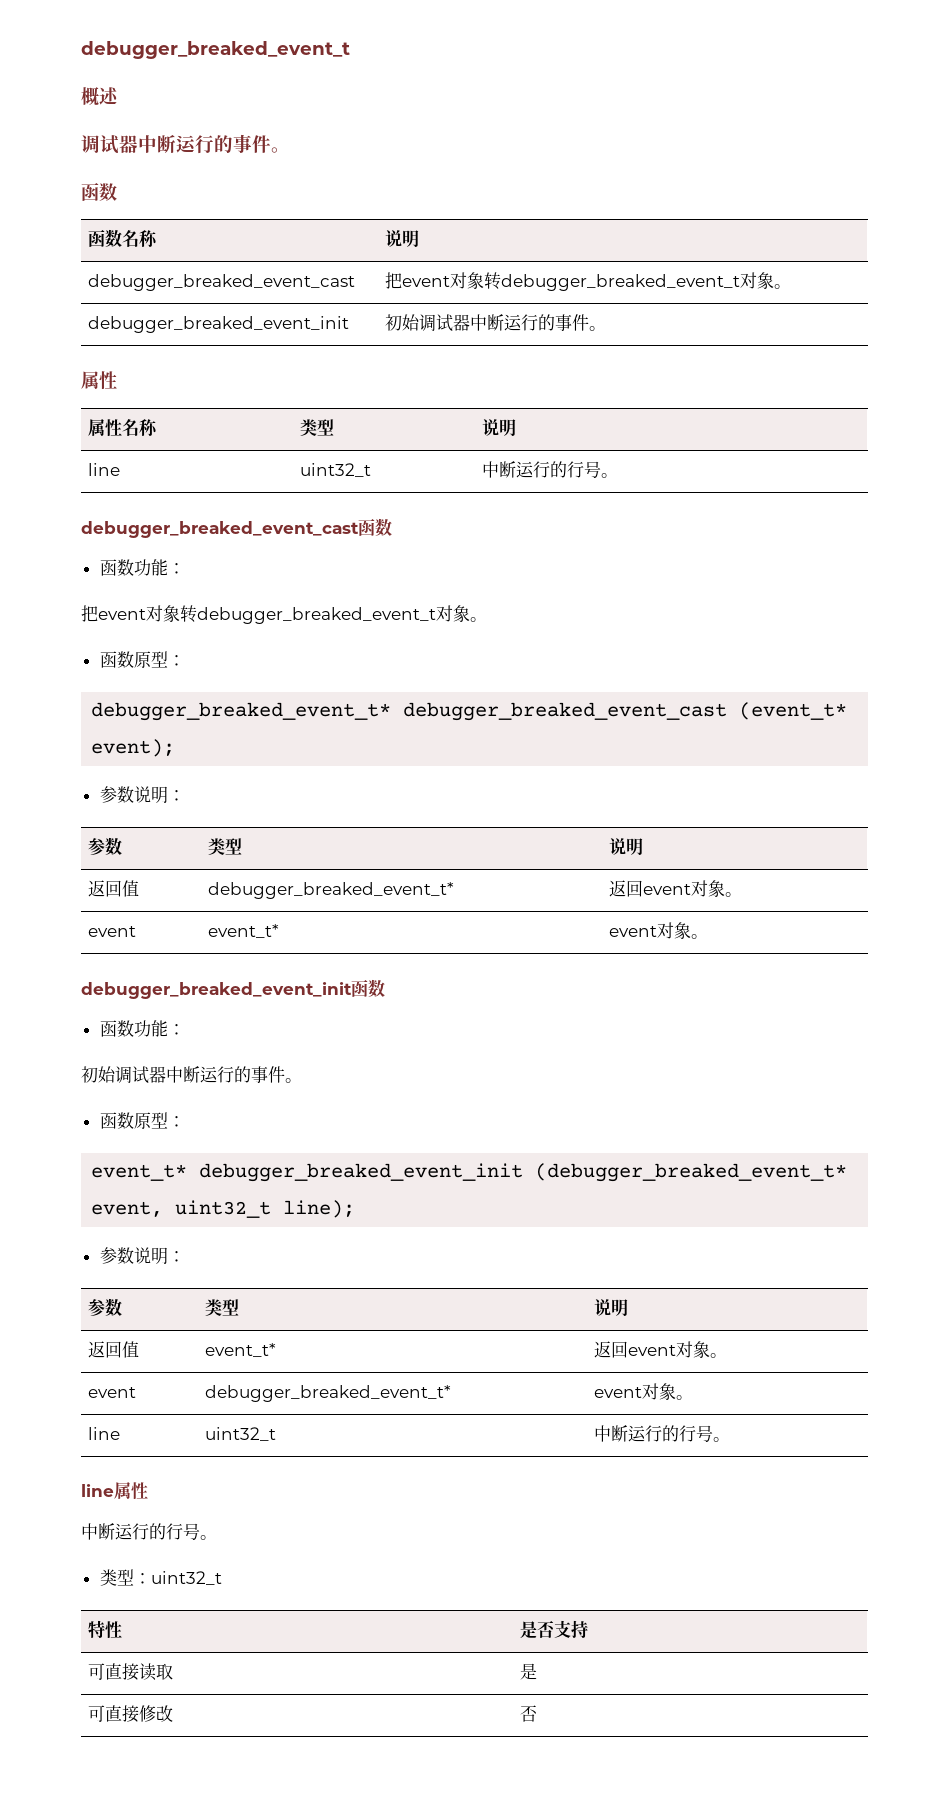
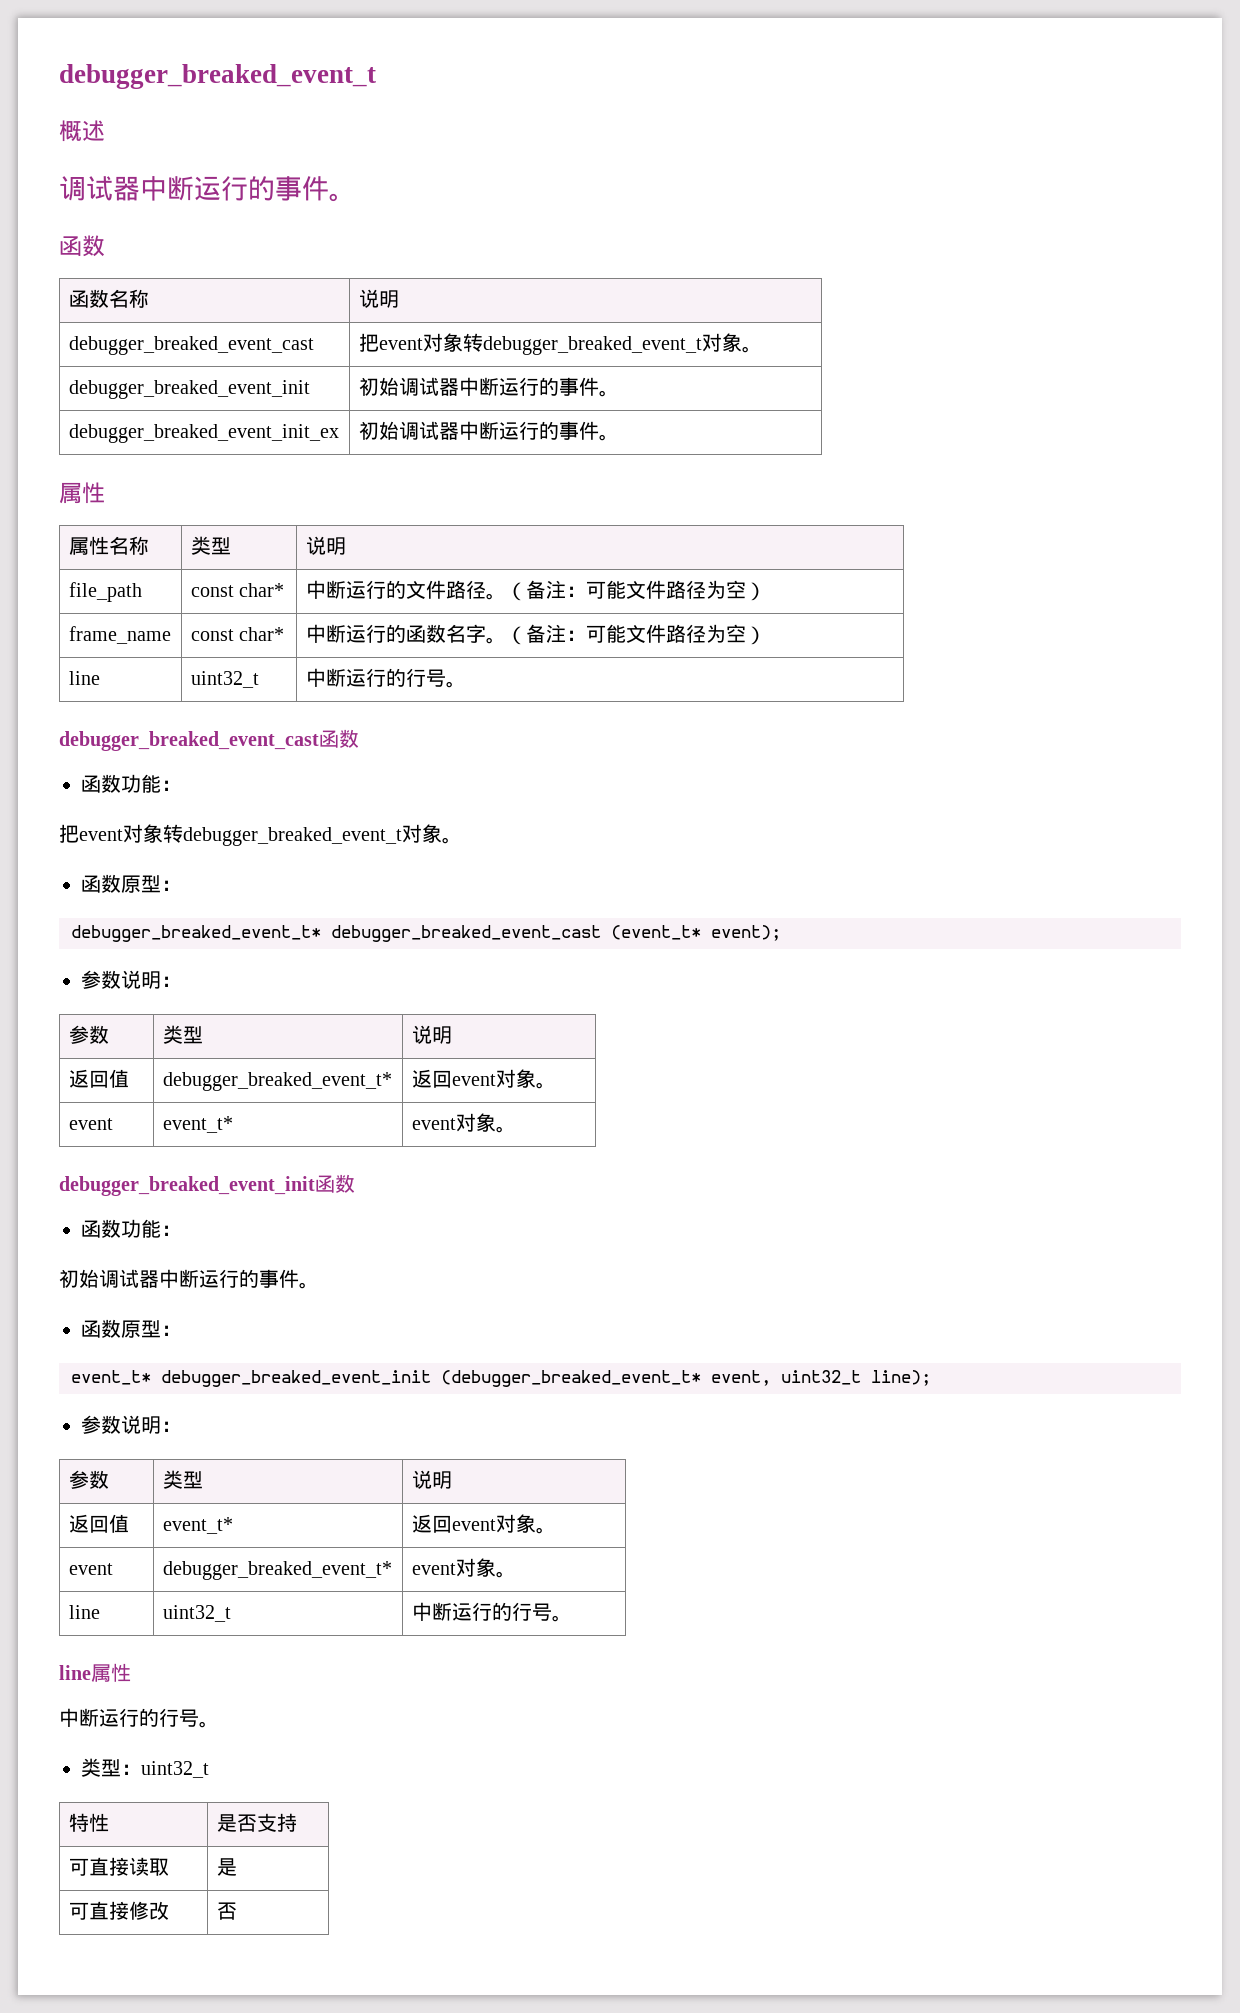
+ debugger_breaked_event_init_ex | 初始调试器中断运行的事件。
+ file_path | const char* | 中断运行的文件路径。（备注：可能文件路径为空）
+ frame_name | const char* | 中断运行的函数名字。（备注：可能文件路径为空）

